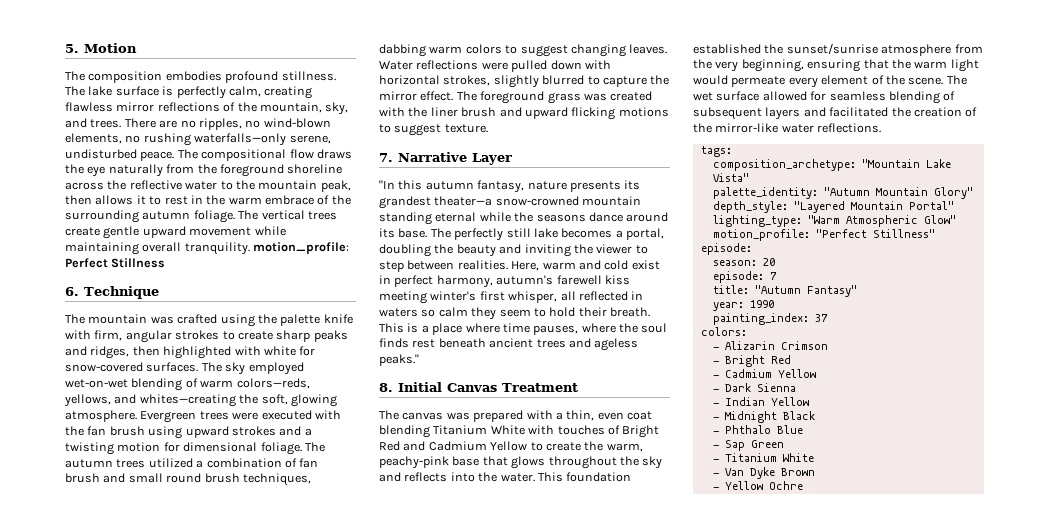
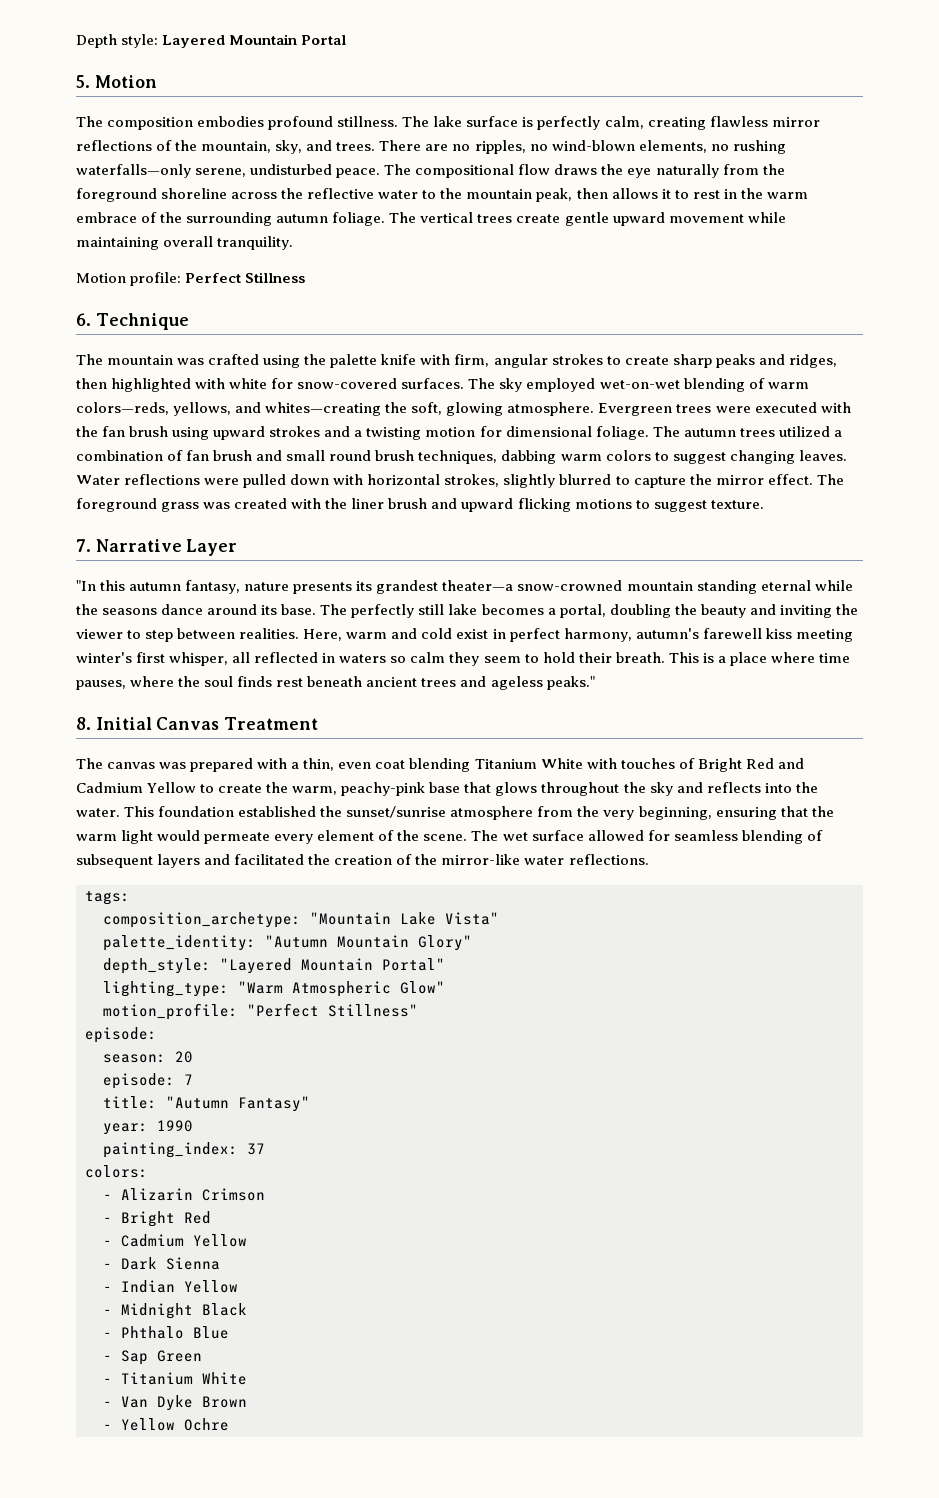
+ Depth style: Layered Mountain Portal
- The vertical trees create gentle upward movement while maintaining overall tranquility. motion_profile: Perfect Stillness
+ The vertical trees create gentle upward movement while maintaining overall tranquility.
+ Motion profile: Perfect Stillness

